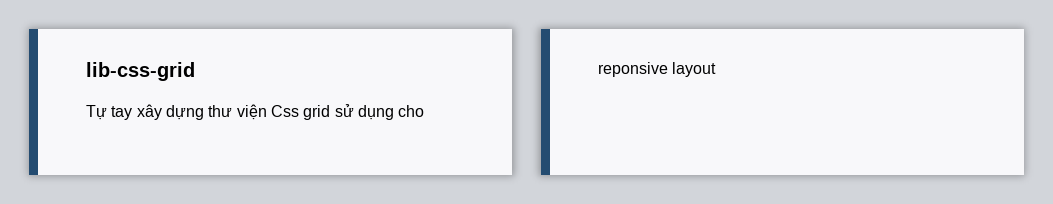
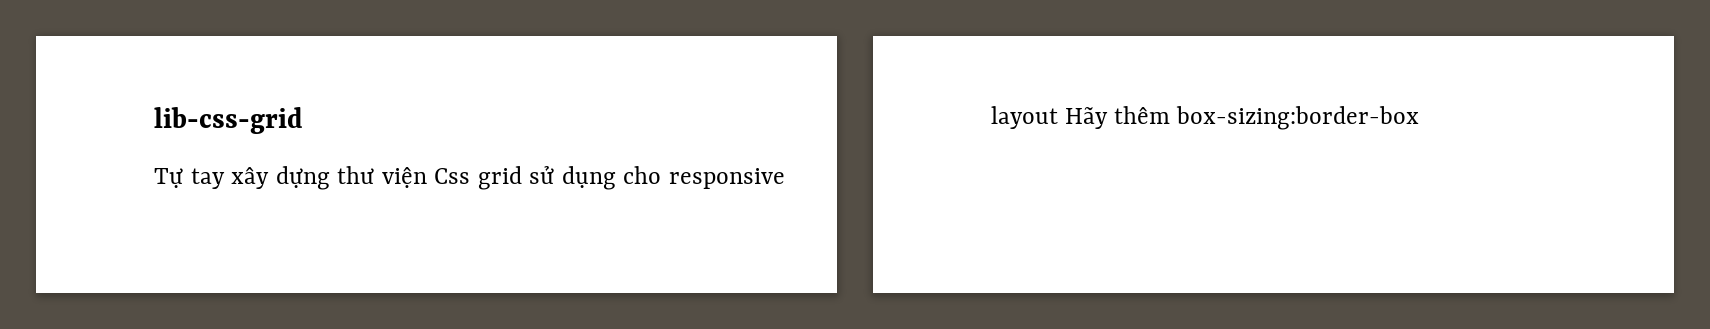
- Tự tay xây dựng thư viện Css grid sử dụng cho reponsive layout
+ Tự tay xây dựng thư viện Css grid sử dụng cho responsive layout Hãy thêm box-sizing:border-box

